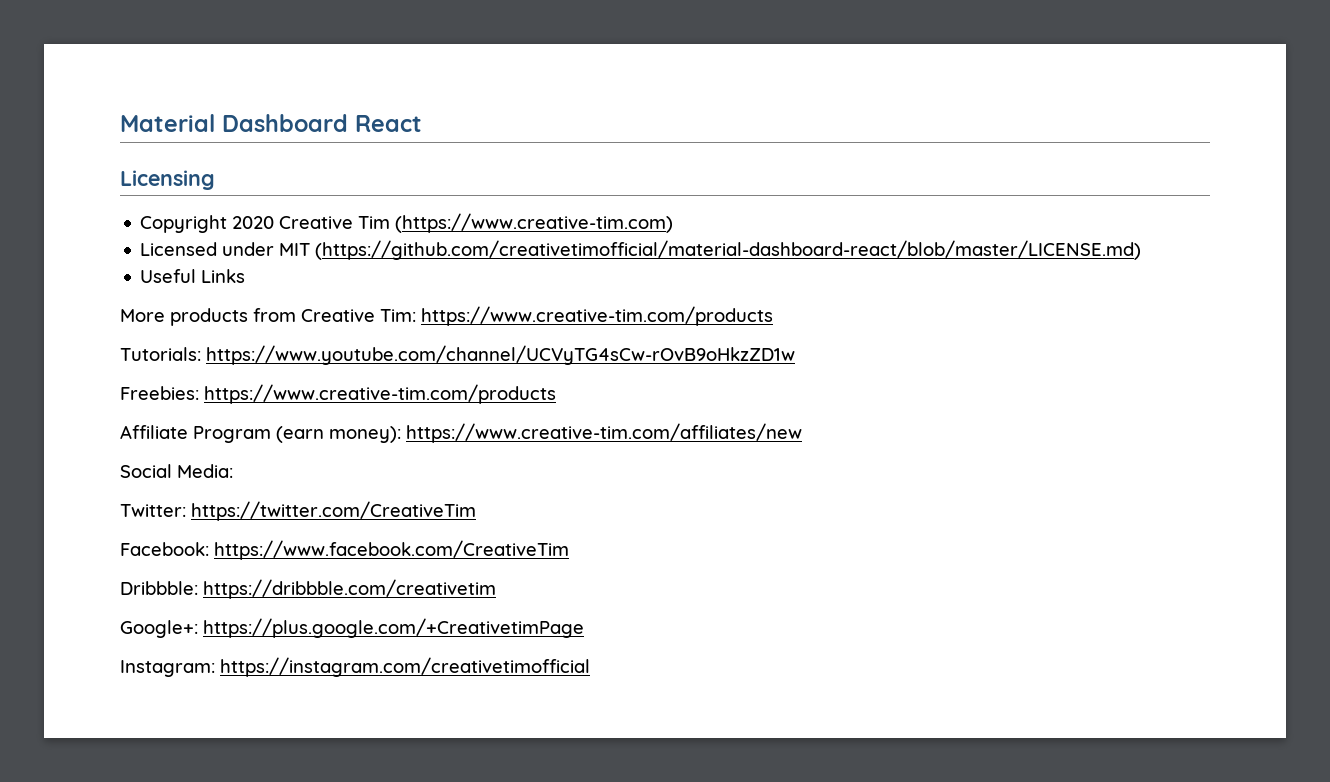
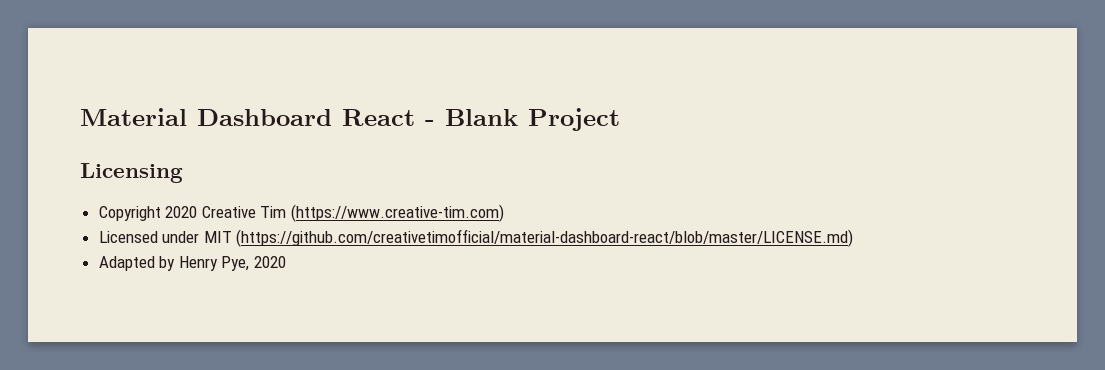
- Material Dashboard React
+ Material Dashboard React - Blank Project
- Useful Links
- More products from Creative Tim: https://www.creative-tim.com/products
- Tutorials: https://www.youtube.com/channel/UCVyTG4sCw-rOvB9oHkzZD1w
- Freebies: https://www.creative-tim.com/products
- Affiliate Program (earn money): https://www.creative-tim.com/affiliates/new
- Social Media:
- Twitter: https://twitter.com/CreativeTim
- Facebook: https://www.facebook.com/CreativeTim
- Dribbble: https://dribbble.com/creativetim
- Google+: https://plus.google.com/+CreativetimPage
- Instagram: https://instagram.com/creativetimofficial
+ Adapted by Henry Pye, 2020

